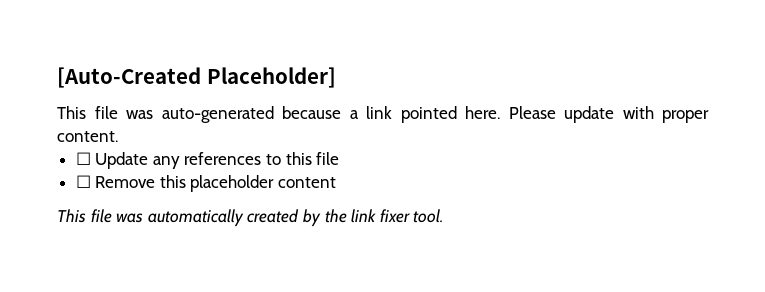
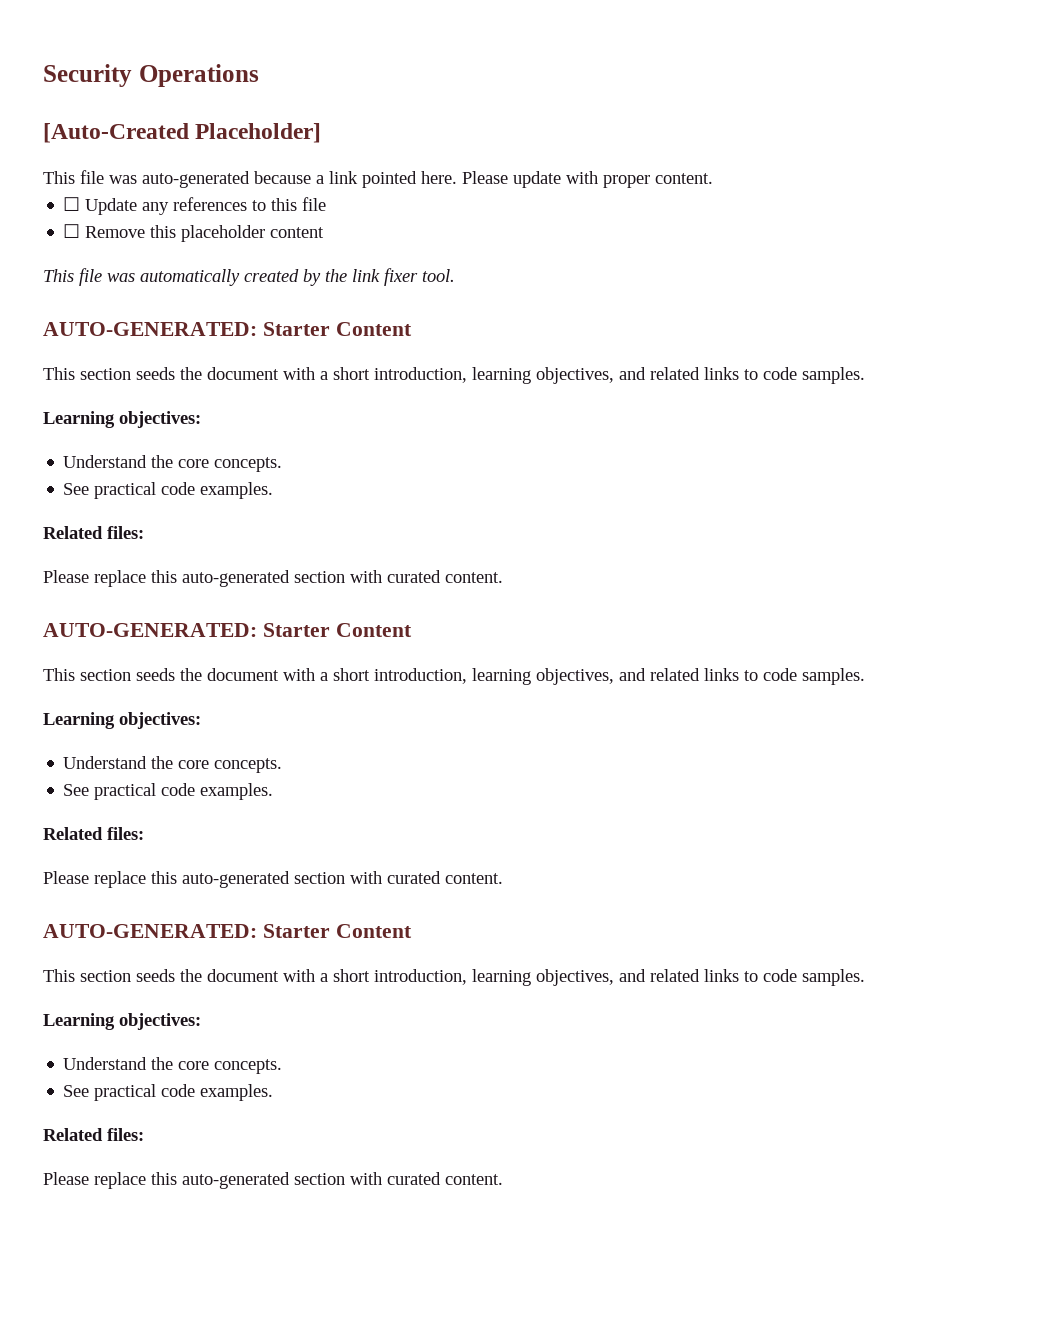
+ Security Operations
  This file was automatically created by the link fixer tool.
+ AUTO-GENERATED: Starter Content
+ This section seeds the document with a short introduction, learning objectives, and related links to code samples.
+ Learning objectives:
+ Understand the core concepts.
+ See practical code examples.
+ Related files:
+ Please replace this auto-generated section with curated content.
+ AUTO-GENERATED: Starter Content
+ This section seeds the document with a short introduction, learning objectives, and related links to code samples.
+ Learning objectives:
+ Understand the core concepts.
+ See practical code examples.
+ Related files:
+ Please replace this auto-generated section with curated content.
+ AUTO-GENERATED: Starter Content
+ This section seeds the document with a short introduction, learning objectives, and related links to code samples.
+ Learning objectives:
+ Understand the core concepts.
+ See practical code examples.
+ Related files:
+ Please replace this auto-generated section with curated content.

